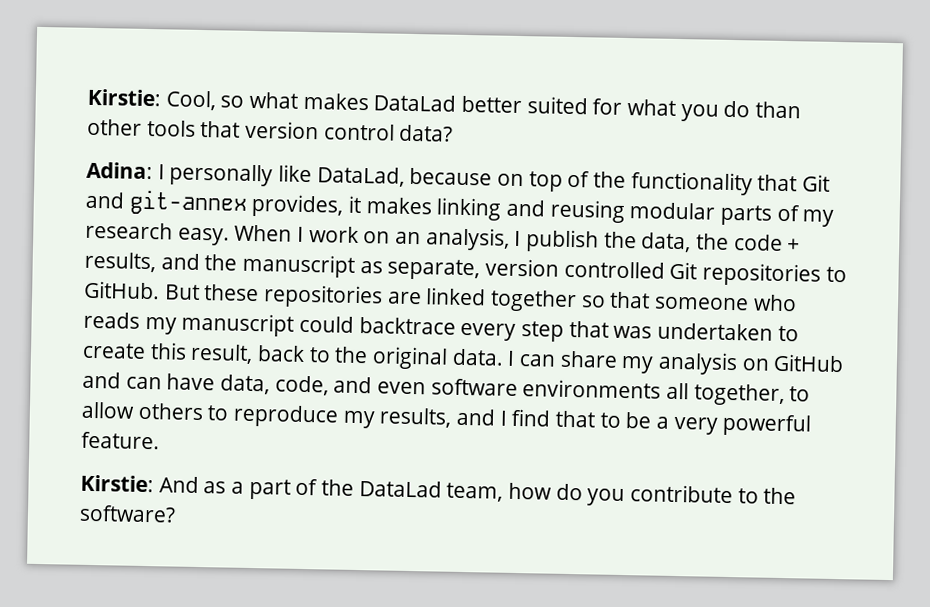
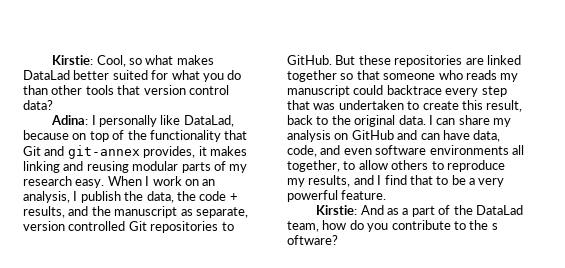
- Kirstie: And as a part of the DataLad team, how do you contribute to the software?
+ Kirstie: And as a part of the DataLad team, how do you contribute to the s oftware?

